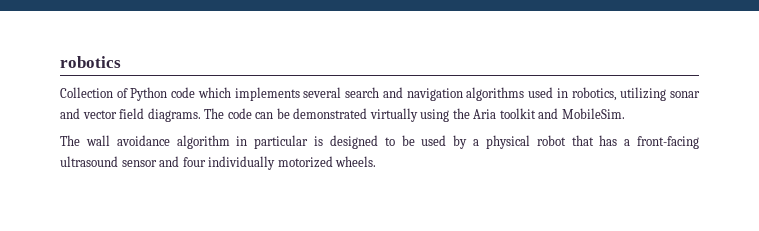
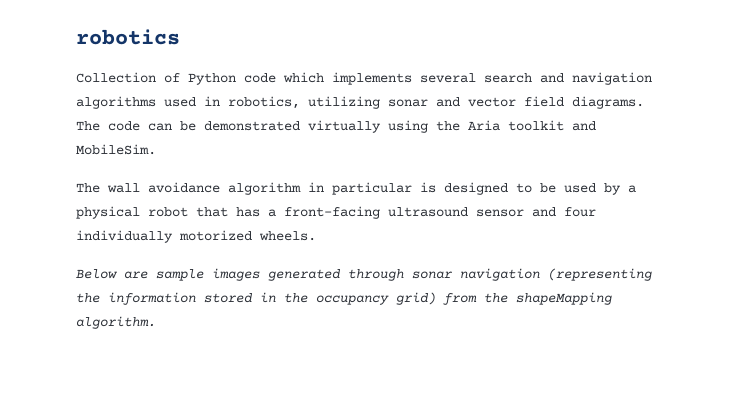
+ Below are sample images generated through sonar navigation (representing the information stored in the occupancy grid) from the shapeMapping algorithm.

